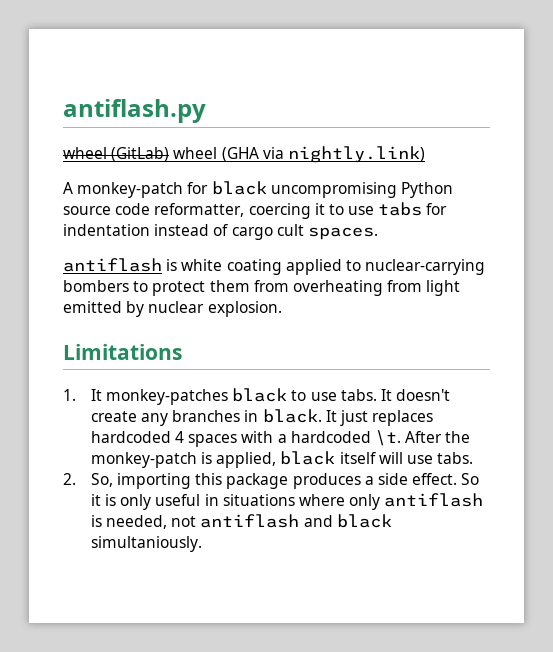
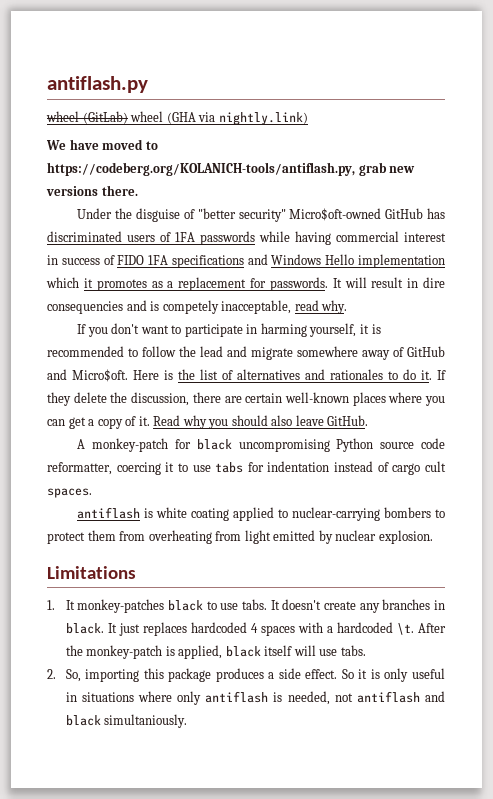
+ We have moved to https://codeberg.org/KOLANICH-tools/antiflash.py, grab new versions there.
+ Under the disguise of "better security" Micro$oft-owned GitHub has discriminated users of 1FA passwords while having commercial interest in success of FIDO 1FA specifications and Windows Hello implementation which it promotes as a replacement for passwords. It will result in dire consequencies and is competely inacceptable, read why.
+ If you don't want to participate in harming yourself, it is recommended to follow the lead and migrate somewhere away of GitHub and Micro$oft. Here is the list of alternatives and rationales to do it. If they delete the discussion, there are certain well-known places where you can get a copy of it. Read why you should also leave GitHub.

